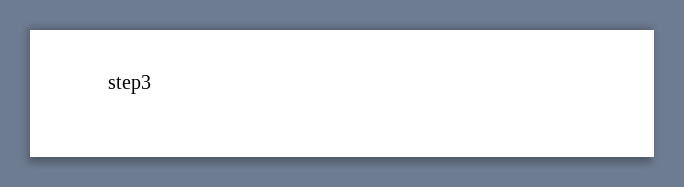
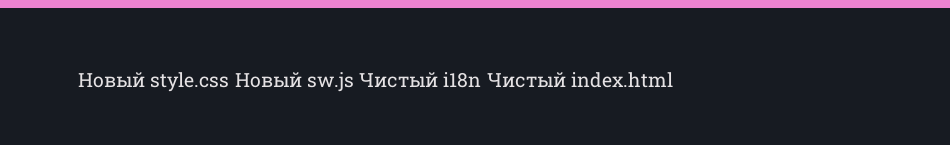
- step3
+ Новый style.css Новый sw.js Чистый i18n Чистый index.html

